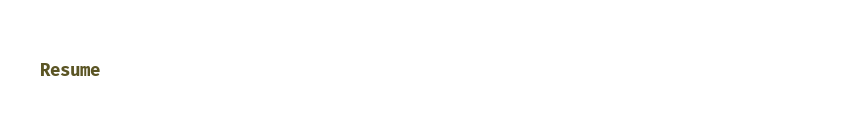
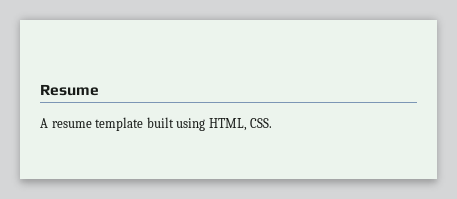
+ A resume template built using HTML, CSS.

